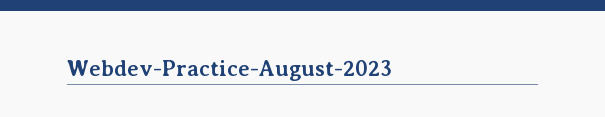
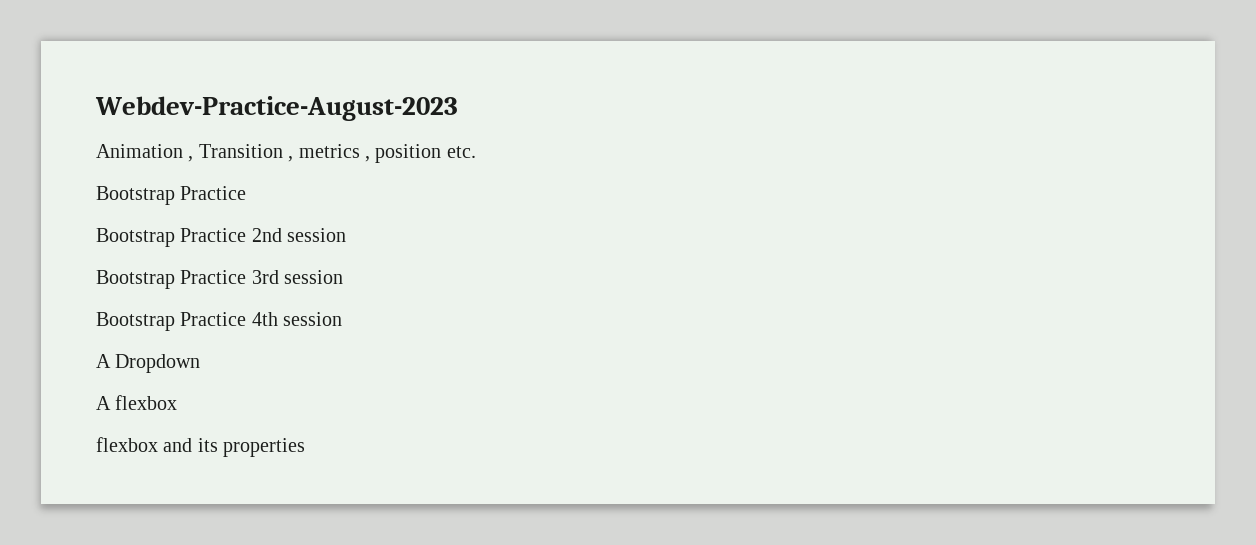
+ Animation , Transition , metrics , position etc.
+ Bootstrap Practice
+ Bootstrap Practice 2nd session
+ Bootstrap Practice 3rd session
+ Bootstrap Practice 4th session
+ A Dropdown
+ A flexbox
+ flexbox and its properties

